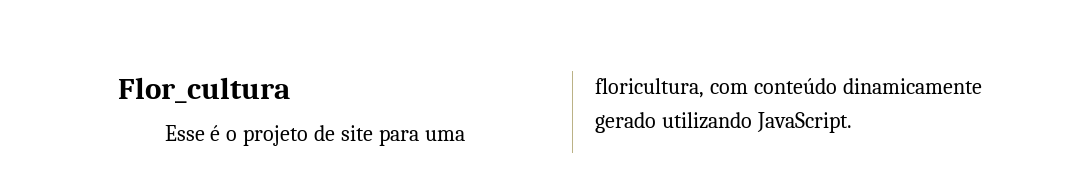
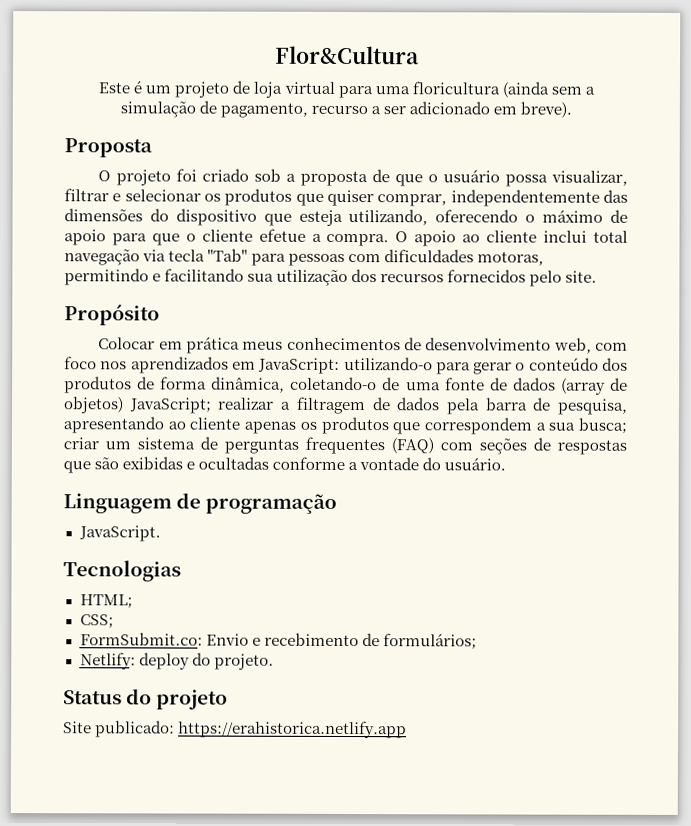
- Flor_cultura
- Esse é o projeto de site para uma floricultura, com conteúdo dinamicamente gerado utilizando JavaScript.
+ Flor&Cultura
+ Este é um projeto de loja virtual para uma floricultura (ainda sem a simulação de pagamento, recurso a ser adicionado em breve).
+ Proposta
+ O projeto foi criado sob a proposta de que o usuário possa visualizar, filtrar e selecionar os produtos que quiser comprar, independentemente das dimensões do dispositivo que esteja utilizando, oferecendo o máximo de apoio para que o cliente efetue a compra. O apoio ao cliente inclui total navegação via tecla "Tab" para pessoas com dificuldades motoras, permitindo e facilitando sua utilização dos recursos fornecidos pelo site.
+ Propósito
+ Colocar em prática meus conhecimentos de desenvolvimento web, com foco nos aprendizados em JavaScript: utilizando-o para gerar o conteúdo dos produtos de forma dinâmica, coletando-o de uma fonte de dados (array de objetos) JavaScript; realizar a filtragem de dados pela barra de pesquisa, apresentando ao cliente apenas os produtos que correspondem a sua busca; criar um sistema de perguntas frequentes (FAQ) com seções de respostas que são exibidas e ocultadas conforme a vontade do usuário.
+ Linguagem de programação
+ JavaScript.
+ Tecnologias
+ HTML;
+ CSS;
+ FormSubmit.co: Envio e recebimento de formulários;
+ Netlify: deploy do projeto.
+ Status do projeto
+ Site publicado: https://erahistorica.netlify.app

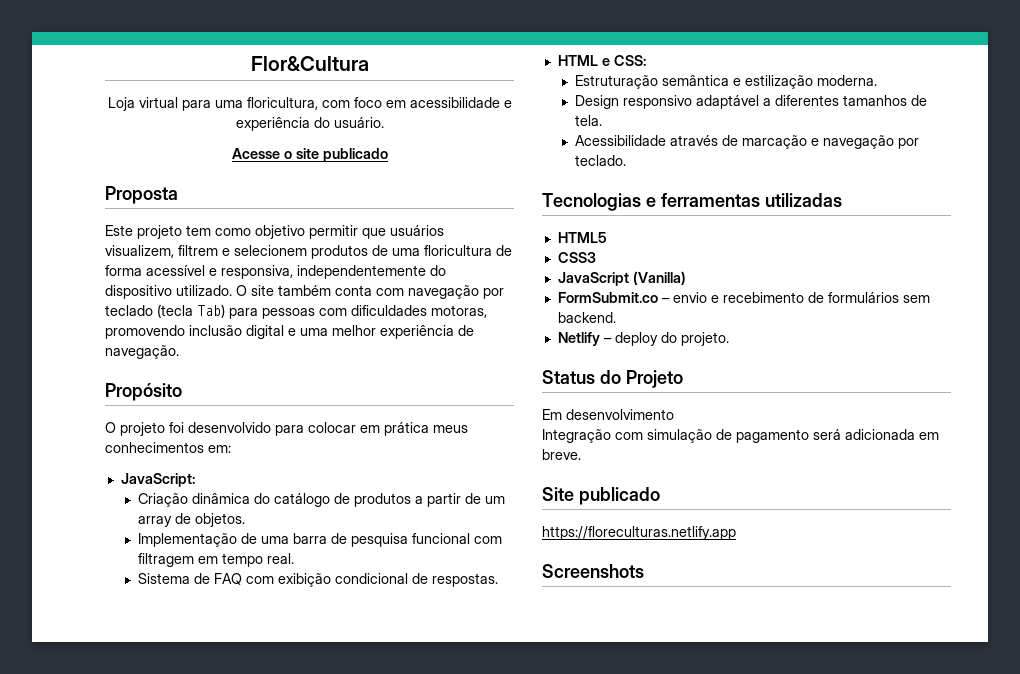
- Este é um projeto de loja virtual para uma floricultura (ainda sem a simulação de pagamento, recurso a ser adicionado em breve).
+ Loja virtual para uma floricultura, com foco em acessibilidade e experiência do usuário.
+ Acesse o site publicado
  Proposta
- O projeto foi criado sob a proposta de que o usuário possa visualizar, filtrar e selecionar os produtos que quiser comprar, independentemente das dimensões do dispositivo que esteja utilizando, oferecendo o máximo de apoio para que o cliente efetue a compra. O apoio ao cliente inclui total navegação via tecla "Tab" para pessoas com dificuldades motoras, permitindo e facilitando sua utilização dos recursos fornecidos pelo site.
+ Este projeto tem como objetivo permitir que usuários visualizem, filtrem e selecionem produtos de uma floricultura de forma acessível e responsiva, independentemente do dispositivo utilizado. O site também conta com navegação por teclado (tecla Tab) para pessoas com dificuldades motoras, promovendo inclusão digital e uma melhor experiência de navegação.
  Propósito
- Colocar em prática meus conhecimentos de desenvolvimento web, com foco nos aprendizados em JavaScript: utilizando-o para gerar o conteúdo dos produtos de forma dinâmica, coletando-o de uma fonte de dados (array de objetos) JavaScript; realizar a filtragem de dados pela barra de pesquisa, apresentando ao cliente apenas os produtos que correspondem a sua busca; criar um sistema de perguntas frequentes (FAQ) com seções de respostas que são exibidas e ocultadas conforme a vontade do usuário.
- Linguagem de programação
- JavaScript.
- Tecnologias
- HTML;
- CSS;
- FormSubmit.co: Envio e recebimento de formulários;
- Netlify: deploy do projeto.
+ O projeto foi desenvolvido para colocar em prática meus conhecimentos em:
+ JavaScript:
+ Criação dinâmica do catálogo de produtos a partir de um array de objetos.
+ Implementação de uma barra de pesquisa funcional com filtragem em tempo real.
+ Sistema de FAQ com exibição condicional de respostas.
+ HTML e CSS:
+ Estruturação semântica e estilização moderna.
+ Design responsivo adaptável a diferentes tamanhos de tela.
+ Acessibilidade através de marcação e navegação por teclado.
+ Tecnologias e ferramentas utilizadas
+ HTML5
+ CSS3
+ JavaScript (Vanilla)
+ FormSubmit.co – envio e recebimento de formulários sem backend.
+ Netlify – deploy do projeto.
- Status do projeto
- Site publicado: https://erahistorica.netlify.app
+ Status do Projeto
+ Em desenvolvimento
+ Integração com simulação de pagamento será adicionada em breve.
+ Site publicado
+ https://floreculturas.netlify.app
+ Screenshots

